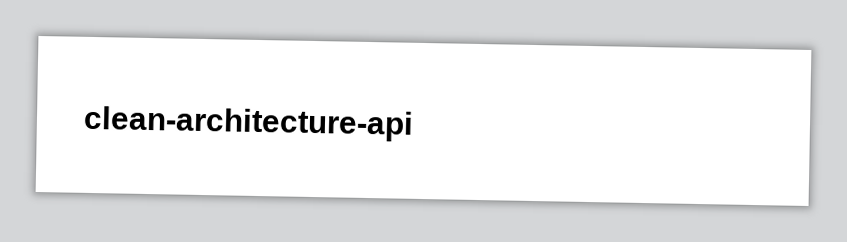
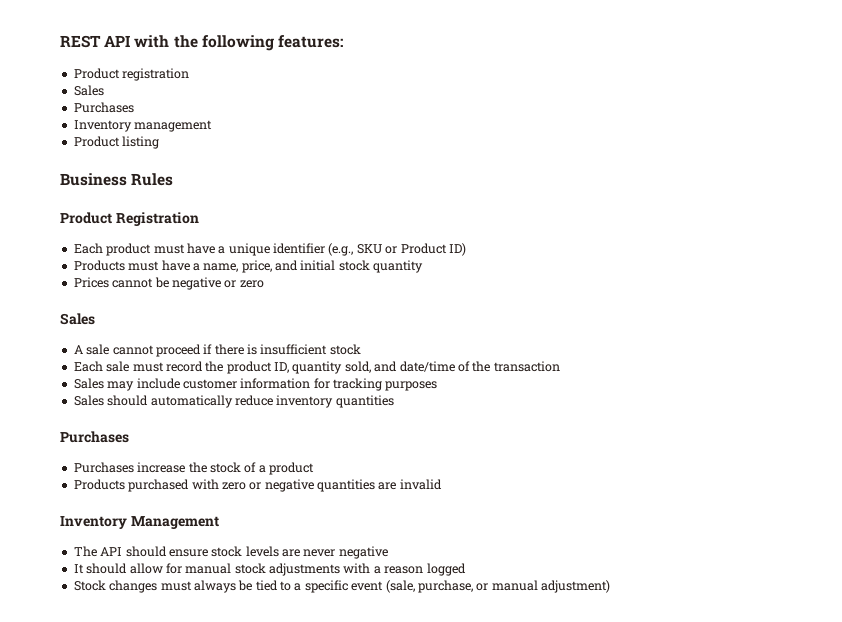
- clean-architecture-api
+ REST API with the following features:
+ Product registration
+ Sales
+ Purchases
+ Inventory management
+ Product listing
+ Business Rules
+ Product Registration
+ Each product must have a unique identifier (e.g., SKU or Product ID)
+ Products must have a name, price, and initial stock quantity
+ Prices cannot be negative or zero
+ Sales
+ A sale cannot proceed if there is insufficient stock
+ Each sale must record the product ID, quantity sold, and date/time of the transaction
+ Sales may include customer information for tracking purposes
+ Sales should automatically reduce inventory quantities
+ Purchases
+ Purchases increase the stock of a product
+ Products purchased with zero or negative quantities are invalid
+ Inventory Management
+ The API should ensure stock levels are never negative
+ It should allow for manual stock adjustments with a reason logged
+ Stock changes must always be tied to a specific event (sale, purchase, or manual adjustment)

